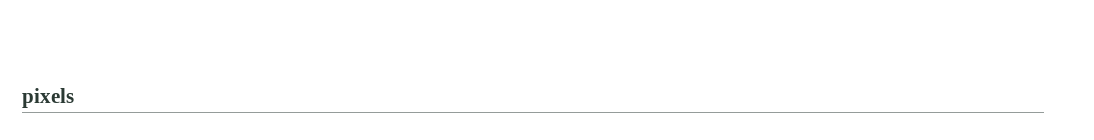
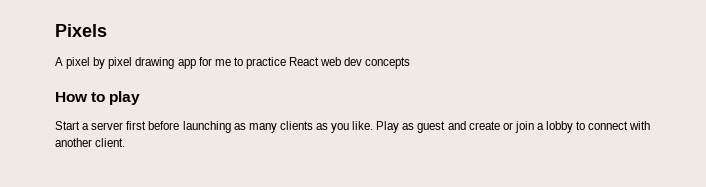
- pixels
+ Pixels
+ A pixel by pixel drawing app for me to practice React web dev concepts
+ How to play
+ Start a server first before launching as many clients as you like. Play as guest and create or join a lobby to connect with another client.

